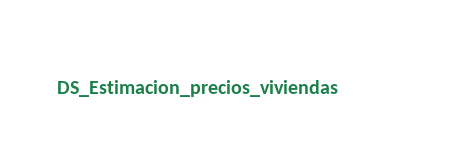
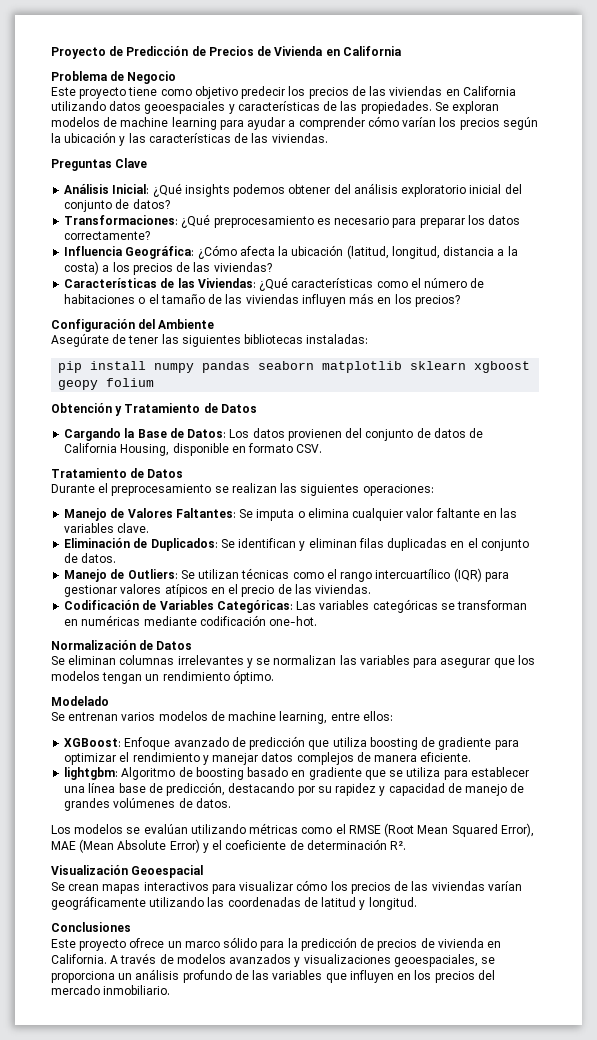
- DS_Estimacion_precios_viviendas
+ Proyecto de Predicción de Precios de Vivienda en California
+ Problema de Negocio
+ Este proyecto tiene como objetivo predecir los precios de las viviendas en California utilizando datos geoespaciales y características de las propiedades. Se exploran modelos de machine learning para ayudar a comprender cómo varían los precios según la ubicación y las características de las viviendas.
+ Preguntas Clave
+ Análisis Inicial: ¿Qué insights podemos obtener del análisis exploratorio inicial del conjunto de datos?
+ Transformaciones: ¿Qué preprocesamiento es necesario para preparar los datos correctamente?
+ Influencia Geográfica: ¿Cómo afecta la ubicación (latitud, longitud, distancia a la costa) a los precios de las viviendas?
+ Características de las Viviendas: ¿Qué características como el número de habitaciones o el tamaño de las viviendas influyen más en los precios?
+ Configuración del Ambiente
+ Asegúrate de tener las siguientes bibliotecas instaladas:
+ pip install numpy pandas seaborn matplotlib sklearn xgboost geopy folium
+ Obtención y Tratamiento de Datos
+ Cargando la Base de Datos: Los datos provienen del conjunto de datos de California Housing, disponible en formato CSV.
+ Tratamiento de Datos
+ Durante el preprocesamiento se realizan las siguientes operaciones:
+ Manejo de Valores Faltantes: Se imputa o elimina cualquier valor faltante en las variables clave.
+ Eliminación de Duplicados: Se identifican y eliminan filas duplicadas en el conjunto de datos.
+ Manejo de Outliers: Se utilizan técnicas como el rango intercuartílico (IQR) para gestionar valores atípicos en el precio de las viviendas.
+ Codificación de Variables Categóricas: Las variables categóricas se transforman en numéricas mediante codificación one-hot.
+ Normalización de Datos
+ Se eliminan columnas irrelevantes y se normalizan las variables para asegurar que los modelos tengan un rendimiento óptimo.
+ Modelado
+ Se entrenan varios modelos de machine learning, entre ellos:
+ XGBoost: Enfoque avanzado de predicción que utiliza boosting de gradiente para optimizar el rendimiento y manejar datos complejos de manera eficiente.
+ lightgbm: Algoritmo de boosting basado en gradiente que se utiliza para establecer una línea base de predicción, destacando por su rapidez y capacidad de manejo de grandes volúmenes de datos.
+ Los modelos se evalúan utilizando métricas como el RMSE (Root Mean Squared Error), MAE (Mean Absolute Error) y el coeficiente de determinación R².
+ Visualización Geoespacial
+ Se crean mapas interactivos para visualizar cómo los precios de las viviendas varían geográficamente utilizando las coordenadas de latitud y longitud.
+ Conclusiones
+ Este proyecto ofrece un marco sólido para la predicción de precios de vivienda en California. A través de modelos avanzados y visualizaciones geoespaciales, se proporciona un análisis profundo de las variables que influyen en los precios del mercado inmobiliario.

